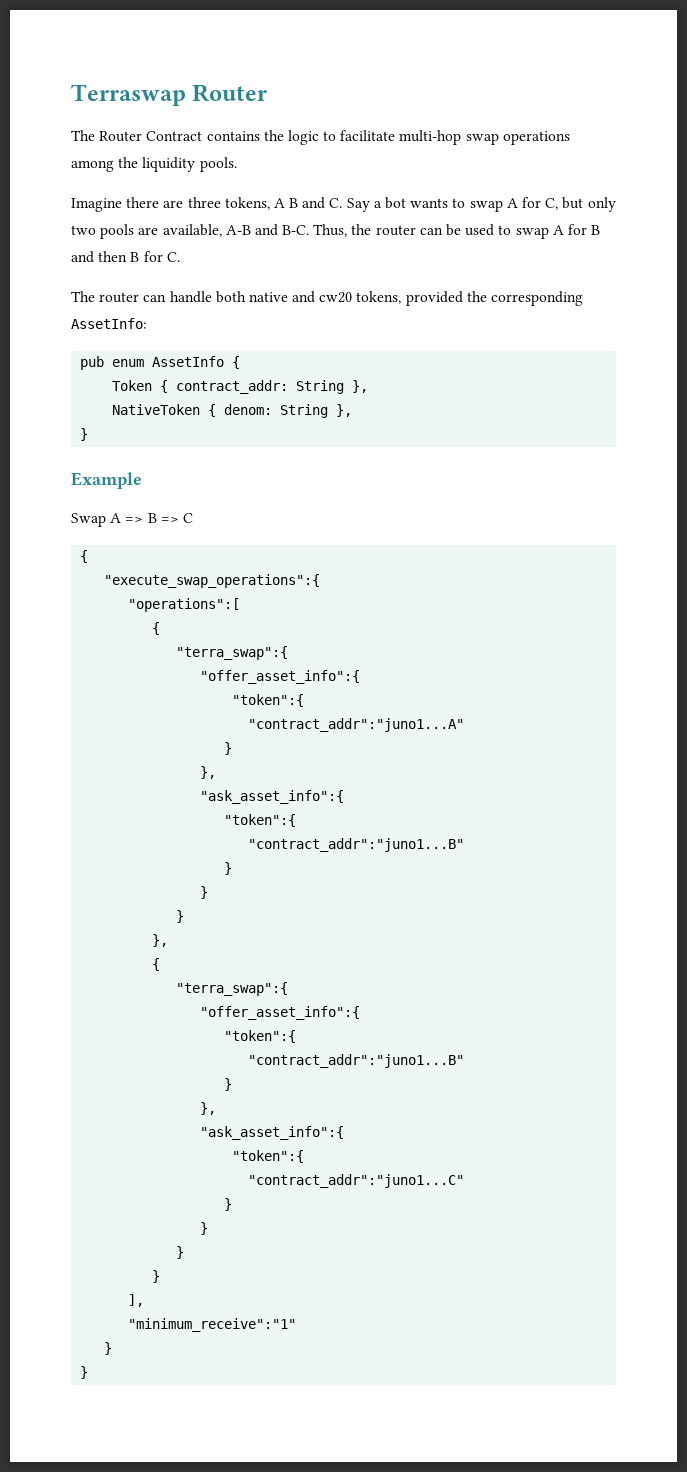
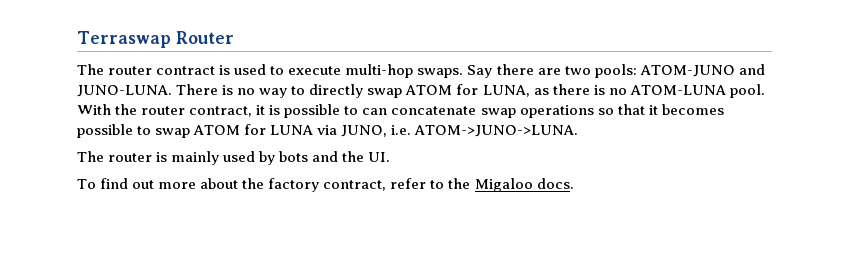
- The Router Contract contains the logic to facilitate multi-hop swap operations among the liquidity pools.
- Imagine there are three tokens, A B and C. Say a bot wants to swap A for C, but only two pools are available, A-B and B-C. Thus, the router can be used to swap A for B and then B for C.
- The router can handle both native and cw20 tokens, provided the corresponding AssetInfo:
- pub enum AssetInfo {
- Token { contract_addr: String },
- NativeToken { denom: String },
- }
- Example
- Swap A => B => C
- {
- "execute_swap_operations":{
- "operations":[
- {
- "terra_swap":{
- "offer_asset_info":{
- "token":{
- "contract_addr":"juno1...A"
- }
- },
- "ask_asset_info":{
- "token":{
- "contract_addr":"juno1...B"
- }
- }
- }
- },
- {
- "terra_swap":{
- "offer_asset_info":{
- "token":{
- "contract_addr":"juno1...B"
- }
- },
- "ask_asset_info":{
- "token":{
- "contract_addr":"juno1...C"
- }
- }
- }
- }
- ],
- "minimum_receive":"1"
- }
- }
+ The router contract is used to execute multi-hop swaps. Say there are two pools: ATOM-JUNO and JUNO-LUNA. There is no way to directly swap ATOM for LUNA, as there is no ATOM-LUNA pool. With the router contract, it is possible to can concatenate swap operations so that it becomes possible to swap ATOM for LUNA via JUNO, i.e. ATOM->JUNO->LUNA.
+ The router is mainly used by bots and the UI.
+ To find out more about the factory contract, refer to the Migaloo docs.

